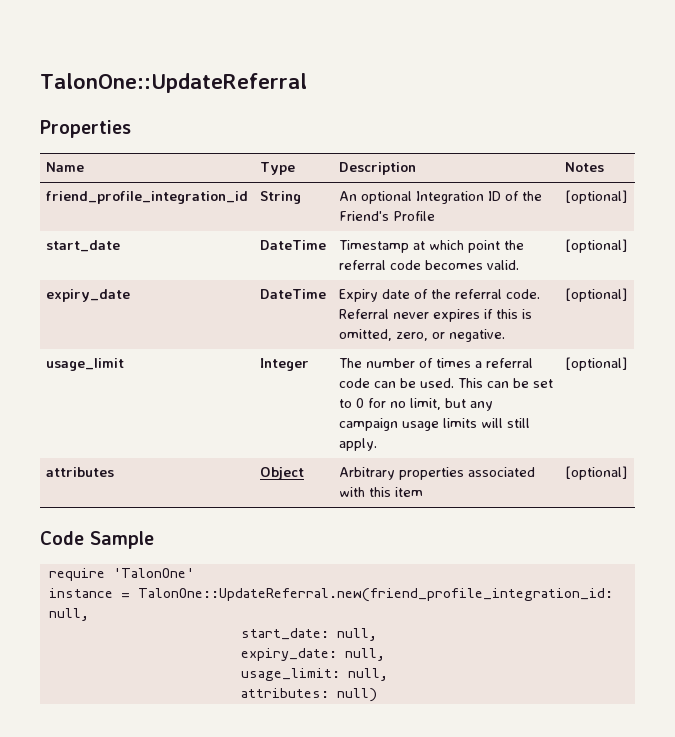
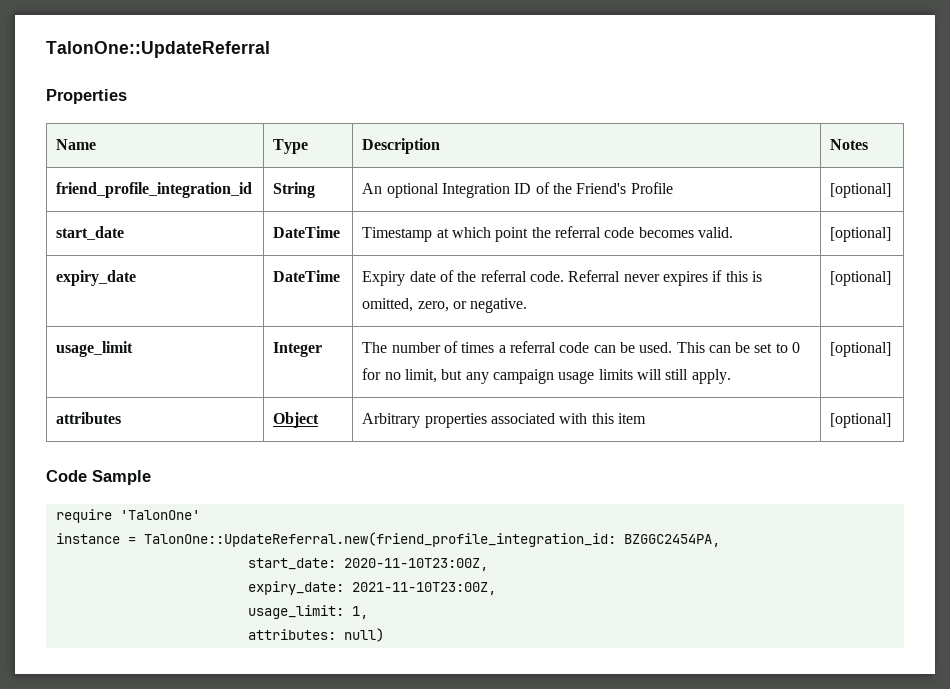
- instance = TalonOne::UpdateReferral.new(friend_profile_integration_id: null,
+ instance = TalonOne::UpdateReferral.new(friend_profile_integration_id: BZGGC2454PA,
- start_date: null,
+ start_date: 2020-11-10T23:00Z,
- expiry_date: null,
+ expiry_date: 2021-11-10T23:00Z,
- usage_limit: null,
+ usage_limit: 1,

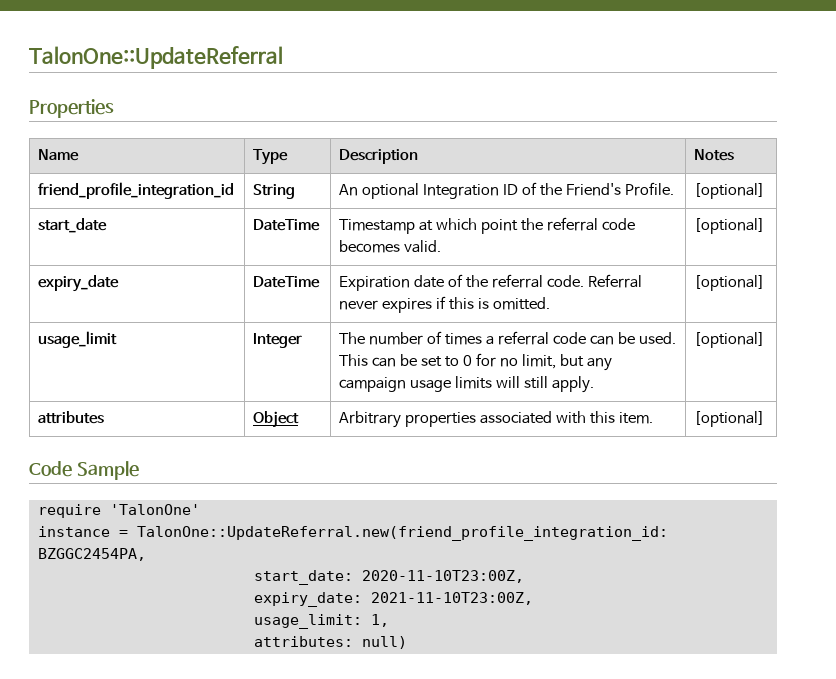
- friend_profile_integration_id | String | An optional Integration ID of the Friend's Profile | [optional]
+ friend_profile_integration_id | String | An optional Integration ID of the Friend's Profile. | [optional]
- expiry_date | DateTime | Expiry date of the referral code. Referral never expires if this is omitted, zero, or negative. | [optional]
+ expiry_date | DateTime | Expiration date of the referral code. Referral never expires if this is omitted. | [optional]
- attributes | Object | Arbitrary properties associated with this item | [optional]
+ attributes | Object | Arbitrary properties associated with this item. | [optional]

